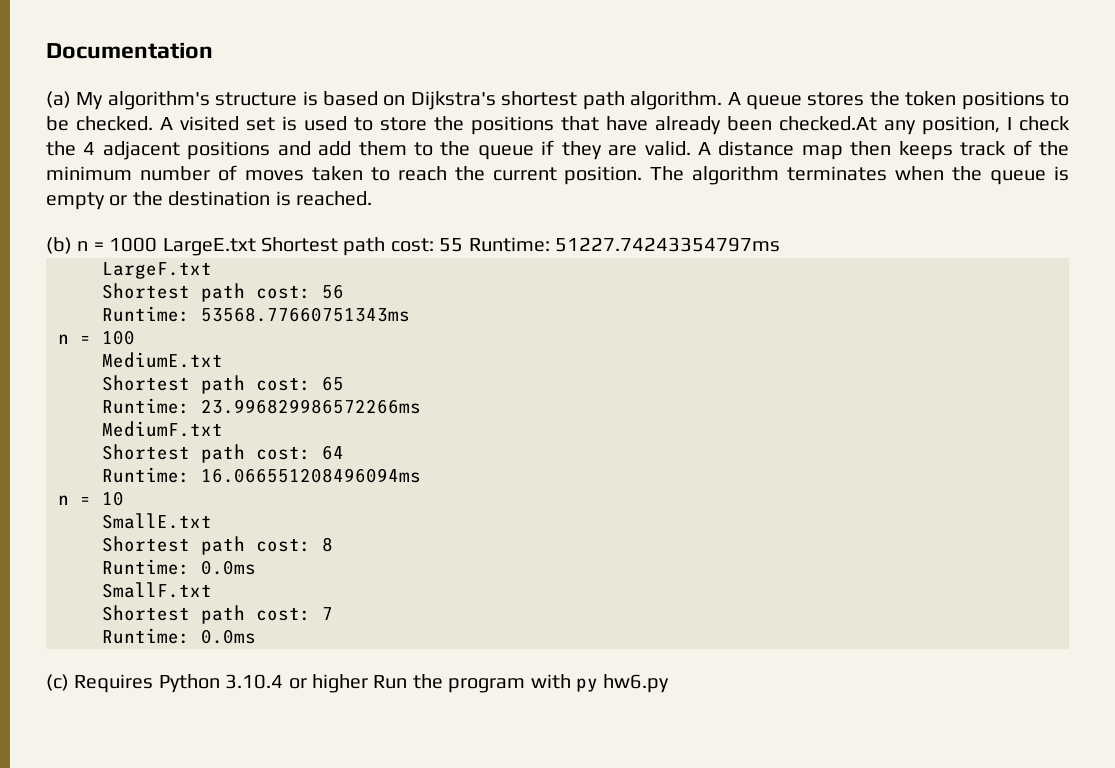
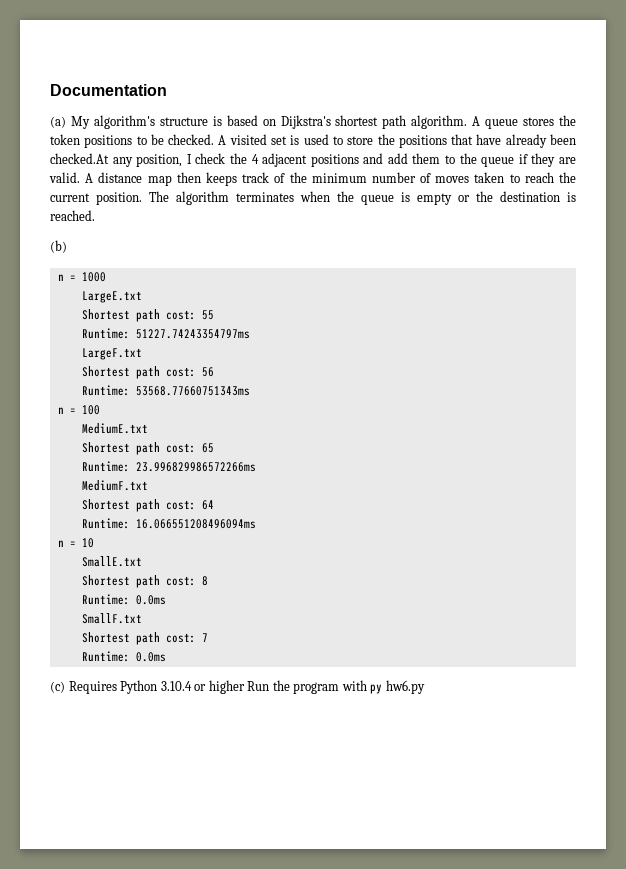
- (b) n = 1000 LargeE.txt Shortest path cost: 55 Runtime: 51227.74243354797ms
+ (b)
+ n = 1000
+ LargeE.txt
+ Shortest path cost: 55
+ Runtime: 51227.74243354797ms

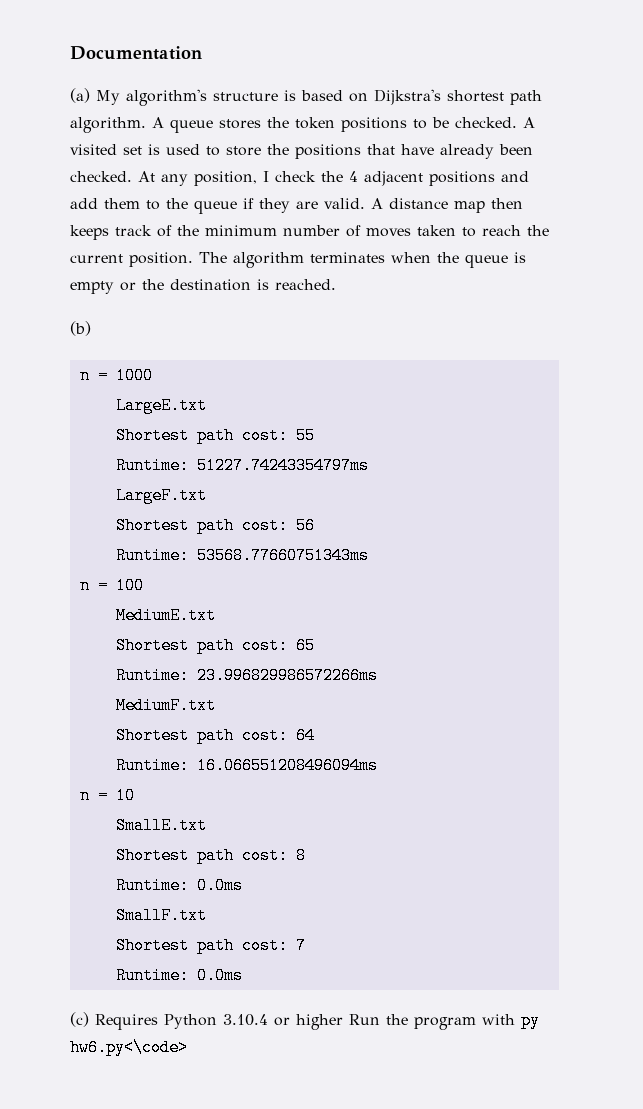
- A visited set is used to store the positions that have already been checked.At any position, I check the 4 adjacent positions and add them to the queue if they are valid.
+ A visited set is used to store the positions that have already been checked. At any position, I check the 4 adjacent positions and add them to the queue if they are valid.
- (c) Requires Python 3.10.4 or higher Run the program with py hw6.py
+ (c) Requires Python 3.10.4 or higher Run the program with py hw6.py<\code>

